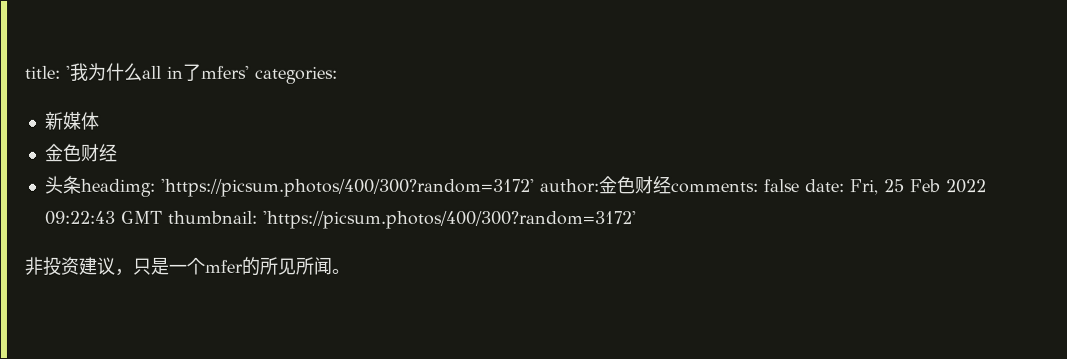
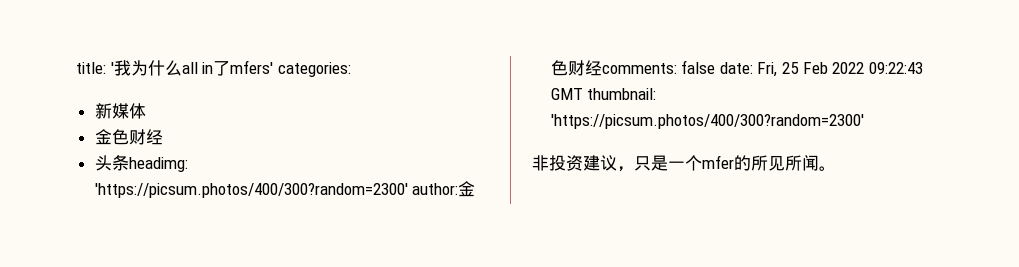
- 头条headimg: 'https://picsum.photos/400/300?random=3172' author:金色财经comments: false date: Fri, 25 Feb 2022 09:22:43 GMT thumbnail: 'https://picsum.photos/400/300?random=3172'
+ 头条headimg: 'https://picsum.photos/400/300?random=2300' author:金色财经comments: false date: Fri, 25 Feb 2022 09:22:43 GMT thumbnail: 'https://picsum.photos/400/300?random=2300'

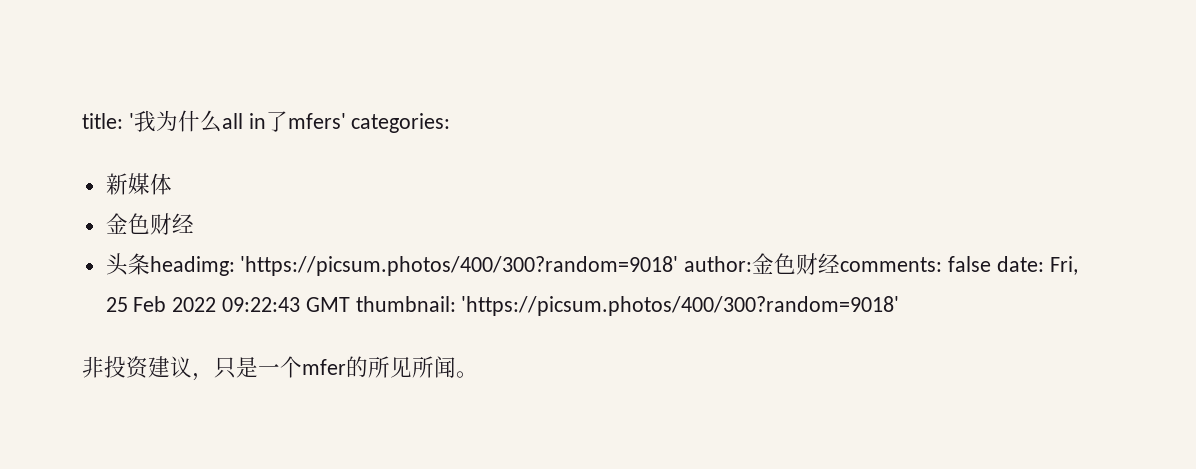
- 头条headimg: 'https://picsum.photos/400/300?random=2300' author:金色财经comments: false date: Fri, 25 Feb 2022 09:22:43 GMT thumbnail: 'https://picsum.photos/400/300?random=2300'
+ 头条headimg: 'https://picsum.photos/400/300?random=9018' author:金色财经comments: false date: Fri, 25 Feb 2022 09:22:43 GMT thumbnail: 'https://picsum.photos/400/300?random=9018'

